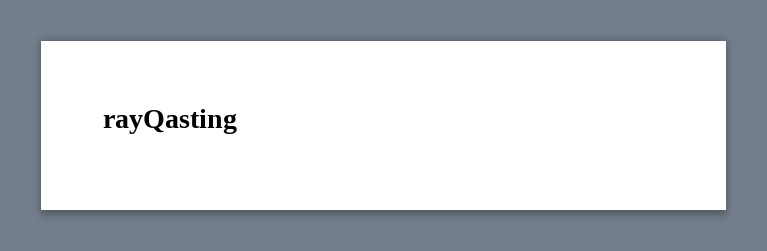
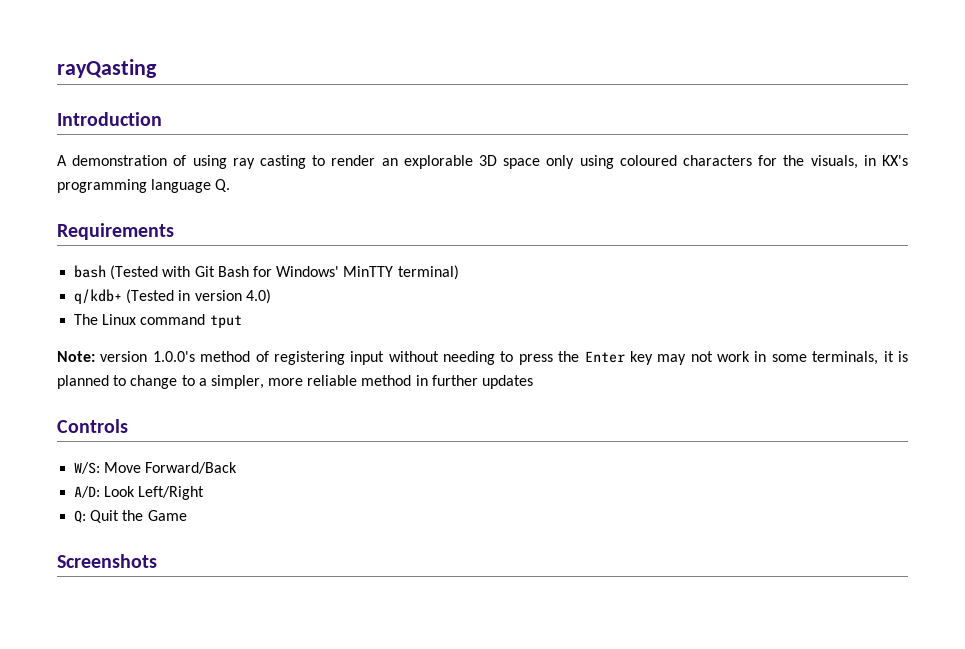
+ Introduction
+ A demonstration of using ray casting to render an explorable 3D space only using coloured characters for the visuals, in KX's programming language Q.
+ Requirements
+ bash (Tested with Git Bash for Windows' MinTTY terminal)
+ q/kdb+ (Tested in version 4.0)
+ The Linux command tput
+ Note: version 1.0.0's method of registering input without needing to press the Enter key may not work in some terminals, it is planned to change to a simpler, more reliable method in further updates
+ Controls
+ W/S: Move Forward/Back
+ A/D: Look Left/Right
+ Q: Quit the Game
+ Screenshots

